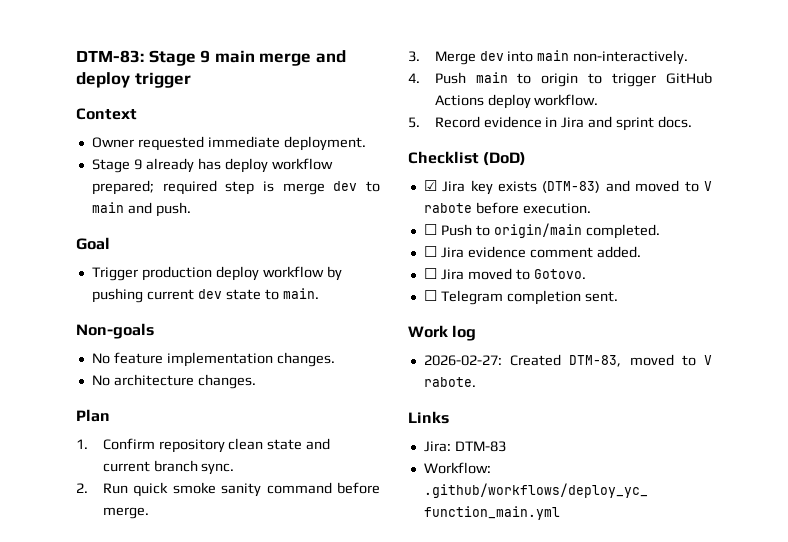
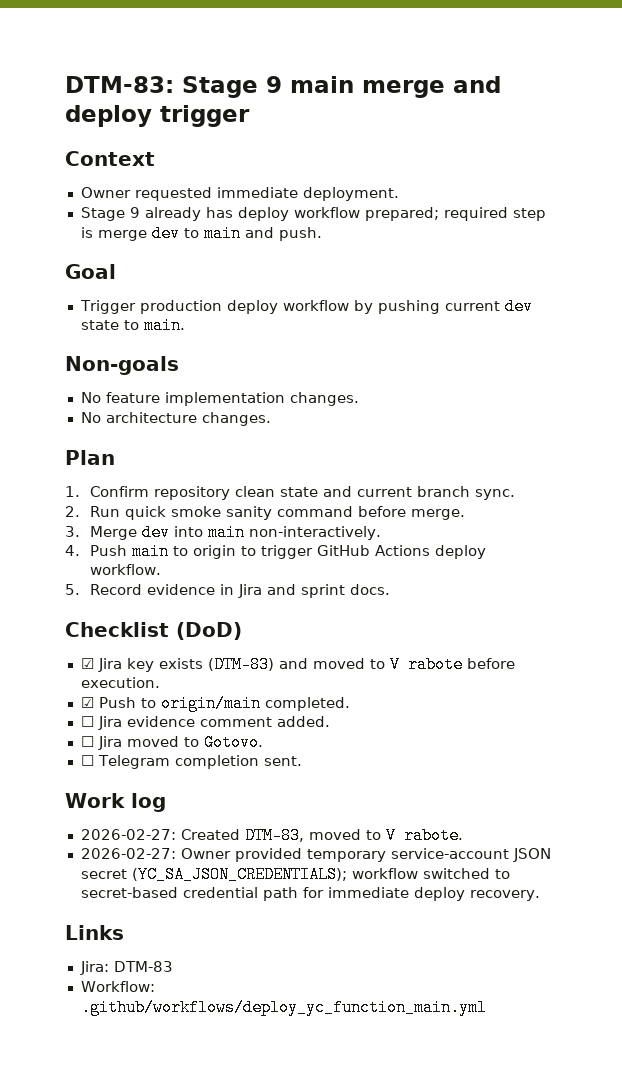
- ☐ Push to origin/main completed.
+ ☑ Push to origin/main completed.
+ 2026-02-27: Owner provided temporary service-account JSON secret (YC_SA_JSON_CREDENTIALS); workflow switched to secret-based credential path for immediate deploy recovery.

